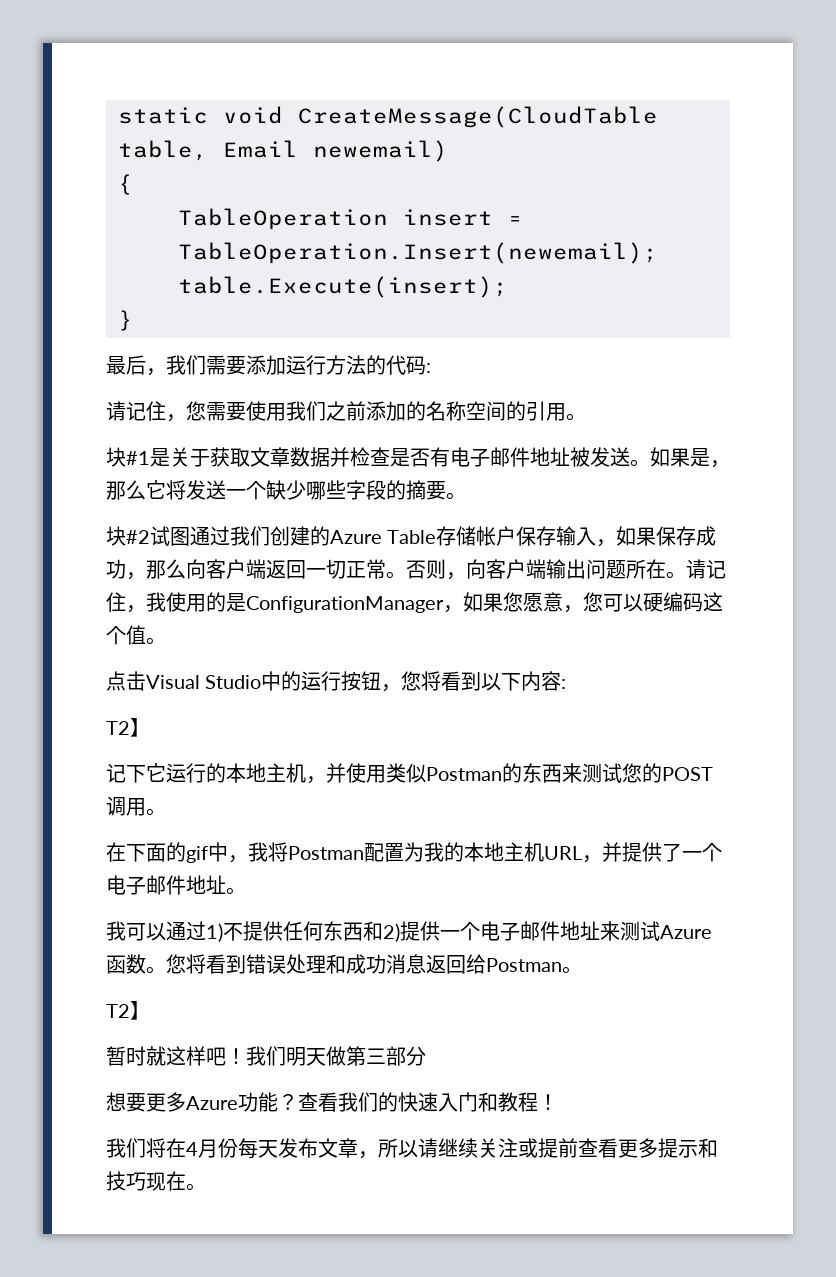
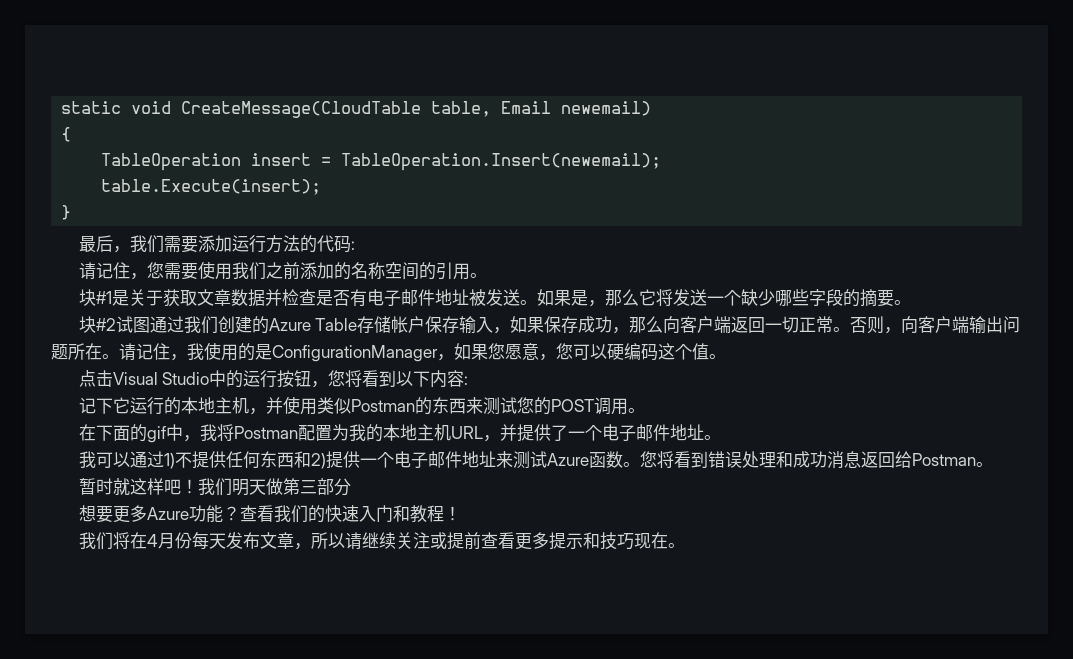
  点击Visual Studio中的运行按钮，您将看到以下内容:
- T2】
  您将看到错误处理和成功消息返回给Postman。
- T2】

